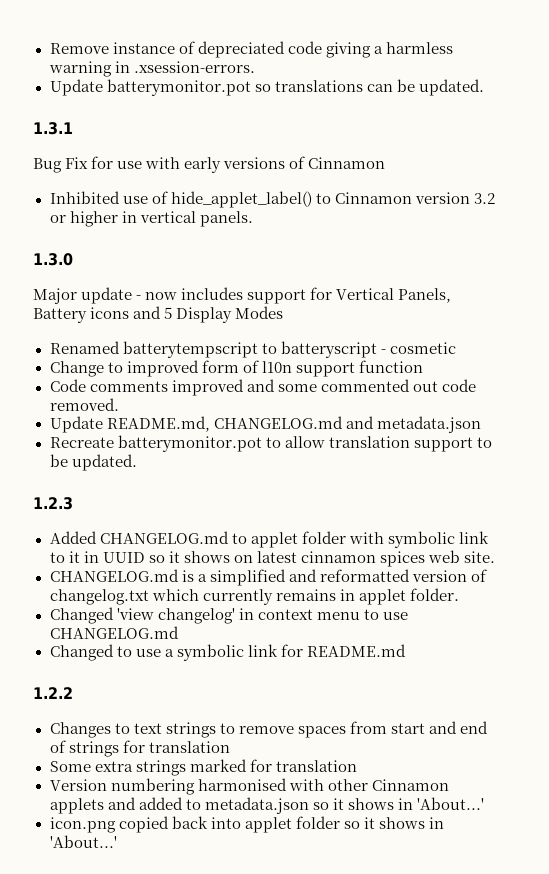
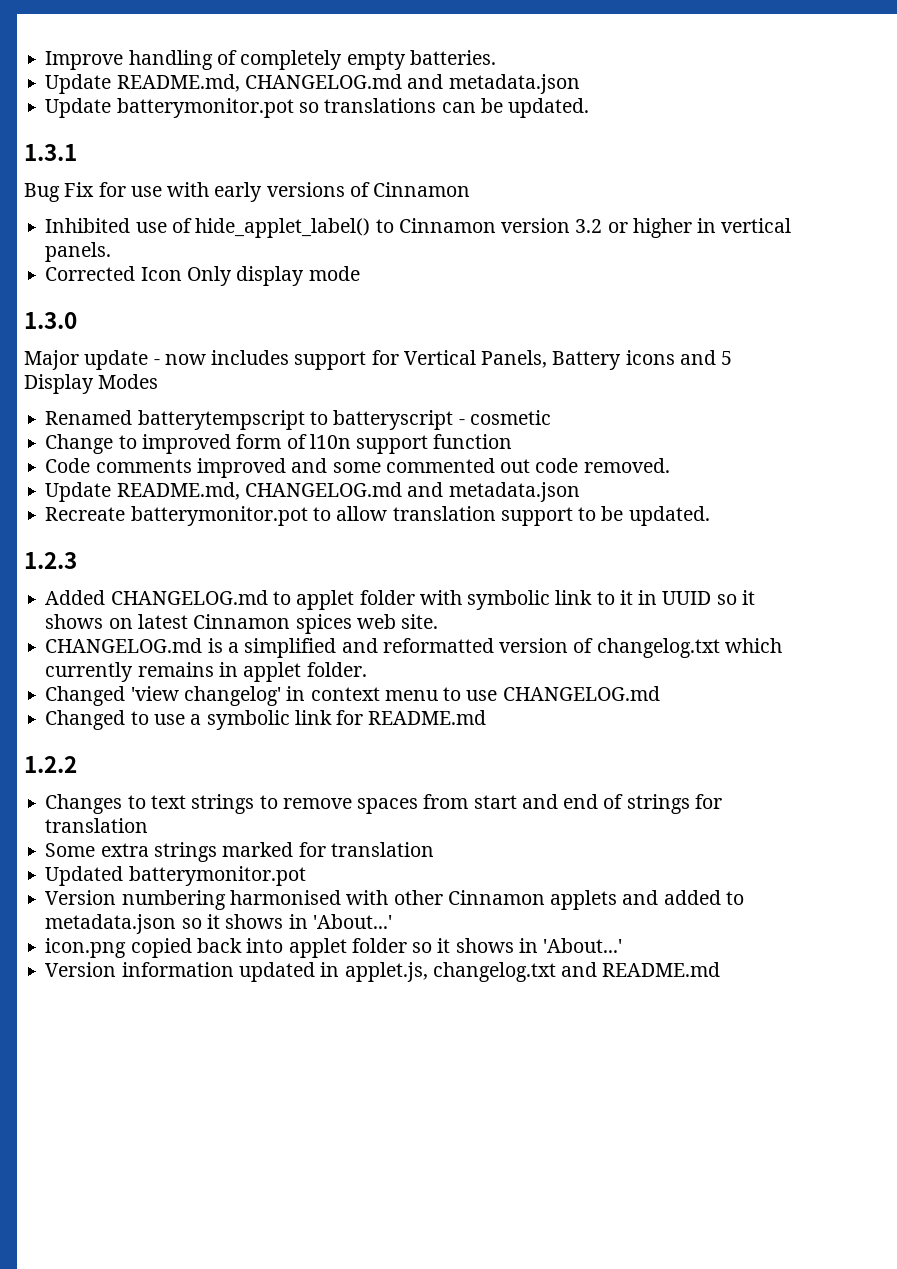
- Remove instance of depreciated code giving a harmless warning in .xsession-errors.
+ Improve handling of completely empty batteries.
+ Update README.md, CHANGELOG.md and metadata.json
+ Corrected Icon Only display mode
- Added CHANGELOG.md to applet folder with symbolic link to it in UUID so it shows on latest cinnamon spices web site.
+ Added CHANGELOG.md to applet folder with symbolic link to it in UUID so it shows on latest Cinnamon spices web site.
+ Updated batterymonitor.pot
+ Version information updated in applet.js, changelog.txt and README.md

